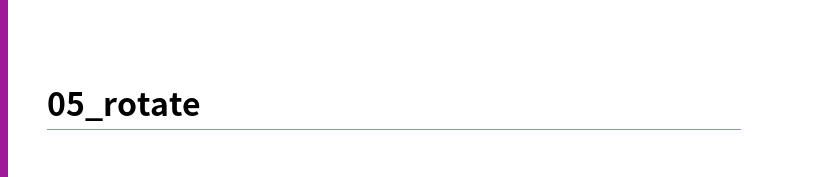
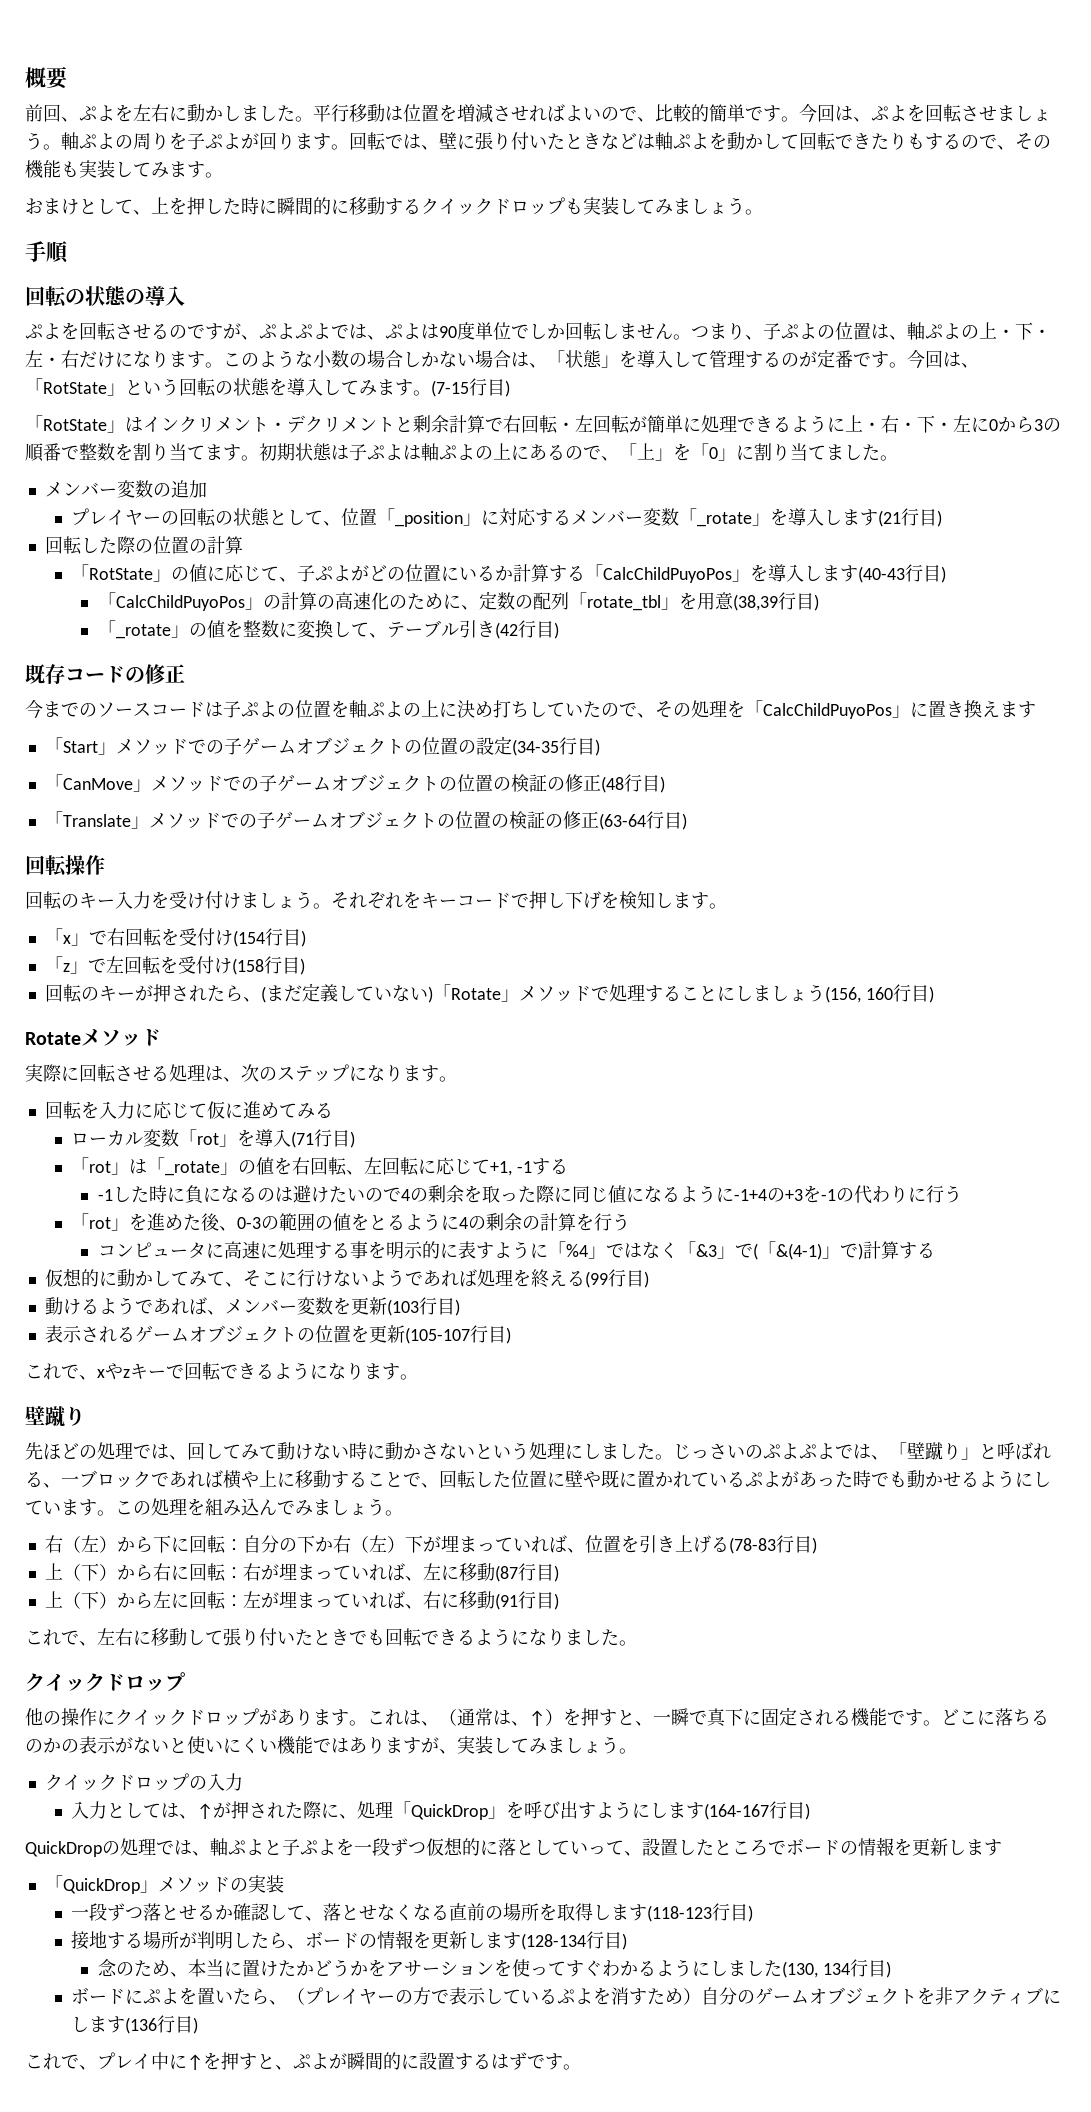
- 05_rotate
+ 概要
+ 前回、ぷよを左右に動かしました。平行移動は位置を増減させればよいので、比較的簡単です。今回は、ぷよを回転させましょう。軸ぷよの周りを子ぷよが回ります。回転では、壁に張り付いたときなどは軸ぷよを動かして回転できたりもするので、その機能も実装してみます。
+ おまけとして、上を押した時に瞬間的に移動するクイックドロップも実装してみましょう。
+ 手順
+ 回転の状態の導入
+ ぷよを回転させるのですが、ぷよぷよでは、ぷよは90度単位でしか回転しません。つまり、子ぷよの位置は、軸ぷよの上・下・左・右だけになります。このような小数の場合しかない場合は、「状態」を導入して管理するのが定番です。今回は、「RotState」という回転の状態を導入してみます。(7-15行目)
+ 「RotState」はインクリメント・デクリメントと剰余計算で右回転・左回転が簡単に処理できるように上・右・下・左に0から3の順番で整数を割り当てます。初期状態は子ぷよは軸ぷよの上にあるので、「上」を「0」に割り当てました。
+ メンバー変数の追加
+ プレイヤーの回転の状態として、位置「_position」に対応するメンバー変数「_rotate」を導入します(21行目)
+ 回転した際の位置の計算
+ 「RotState」の値に応じて、子ぷよがどの位置にいるか計算する「CalcChildPuyoPos」を導入します(40-43行目)
+ 「CalcChildPuyoPos」の計算の高速化のために、定数の配列「rotate_tbl」を用意(38,39行目)
+ 「_rotate」の値を整数に変換して、テーブル引き(42行目)
+ 既存コードの修正
+ 今までのソースコードは子ぷよの位置を軸ぷよの上に決め打ちしていたので、その処理を「CalcChildPuyoPos」に置き換えます
+ 「Start」メソッドでの子ゲームオブジェクトの位置の設定(34-35行目)
+ 「CanMove」メソッドでの子ゲームオブジェクトの位置の検証の修正(48行目)
+ 「Translate」メソッドでの子ゲームオブジェクトの位置の検証の修正(63-64行目)
+ 回転操作
+ 回転のキー入力を受け付けましょう。それぞれをキーコードで押し下げを検知します。
+ 「x」で右回転を受付け(154行目)
+ 「z」で左回転を受付け(158行目)
+ 回転のキーが押されたら、(まだ定義していない)「Rotate」メソッドで処理することにしましょう(156, 160行目)
+ Rotateメソッド
+ 実際に回転させる処理は、次のステップになります。
+ 回転を入力に応じて仮に進めてみる
+ ローカル変数「rot」を導入(71行目)
+ 「rot」は「_rotate」の値を右回転、左回転に応じて+1, -1する
+ -1した時に負になるのは避けたいので4の剰余を取った際に同じ値になるように-1+4の+3を-1の代わりに行う
+ 「rot」を進めた後、0-3の範囲の値をとるように4の剰余の計算を行う
+ コンピュータに高速に処理する事を明示的に表すように「%4」ではなく「&3」で(「&(4-1)」で)計算する
+ 仮想的に動かしてみて、そこに行けないようであれば処理を終える(99行目)
+ 動けるようであれば、メンバー変数を更新(103行目)
+ 表示されるゲームオブジェクトの位置を更新(105-107行目)
+ これで、xやzキーで回転できるようになります。
+ 壁蹴り
+ 先ほどの処理では、回してみて動けない時に動かさないという処理にしました。じっさいのぷよぷよでは、「壁蹴り」と呼ばれる、一ブロックであれば横や上に移動することで、回転した位置に壁や既に置かれているぷよがあった時でも動かせるようにしています。この処理を組み込んでみましょう。
+ 右（左）から下に回転：自分の下か右（左）下が埋まっていれば、位置を引き上げる(78-83行目)
+ 上（下）から右に回転：右が埋まっていれば、左に移動(87行目)
+ 上（下）から左に回転：左が埋まっていれば、右に移動(91行目)
+ これで、左右に移動して張り付いたときでも回転できるようになりました。
+ クイックドロップ
+ 他の操作にクイックドロップがあります。これは、（通常は、↑）を押すと、一瞬で真下に固定される機能です。どこに落ちるのかの表示がないと使いにくい機能ではありますが、実装してみましょう。
+ クイックドロップの入力
+ 入力としては、↑が押された際に、処理「QuickDrop」を呼び出すようにします(164-167行目)
+ QuickDropの処理では、軸ぷよと子ぷよを一段ずつ仮想的に落としていって、設置したところでボードの情報を更新します
+ 「QuickDrop」メソッドの実装
+ 一段ずつ落とせるか確認して、落とせなくなる直前の場所を取得します(118-123行目)
+ 接地する場所が判明したら、ボードの情報を更新します(128-134行目)
+ 念のため、本当に置けたかどうかをアサーションを使ってすぐわかるようにしました(130, 134行目)
+ ボードにぷよを置いたら、（プレイヤーの方で表示しているぷよを消すため）自分のゲームオブジェクトを非アクティブにします(136行目)
+ これで、プレイ中に↑を押すと、ぷよが瞬間的に設置するはずです。

